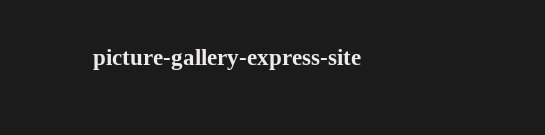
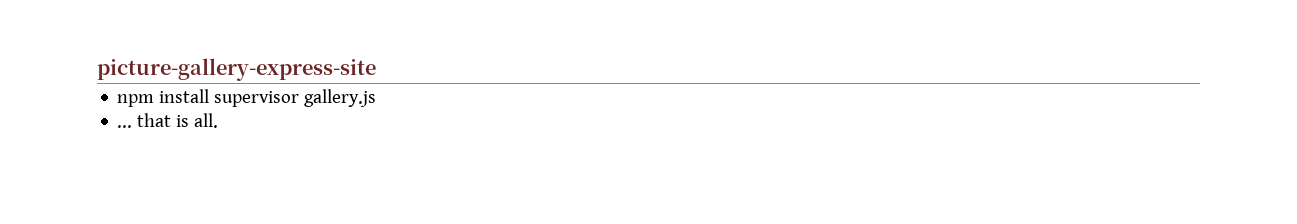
+ npm install supervisor gallery.js
+ ... that is all.

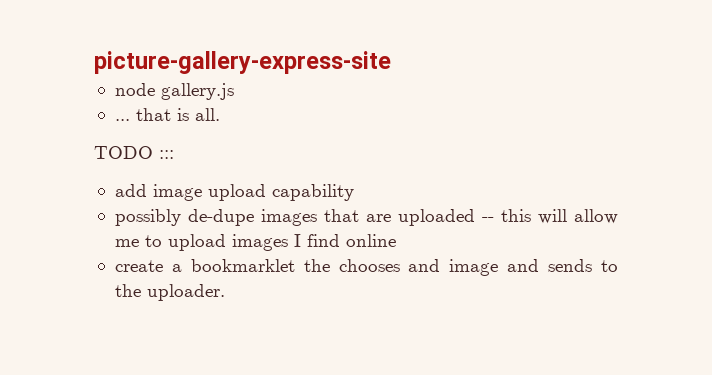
- npm install supervisor gallery.js
+ node gallery.js
+ TODO :::
+ add image upload capability
+ possibly de-dupe images that are uploaded -- this will allow me to upload images I find online
+ create a bookmarklet the chooses and image and sends to the uploader.

